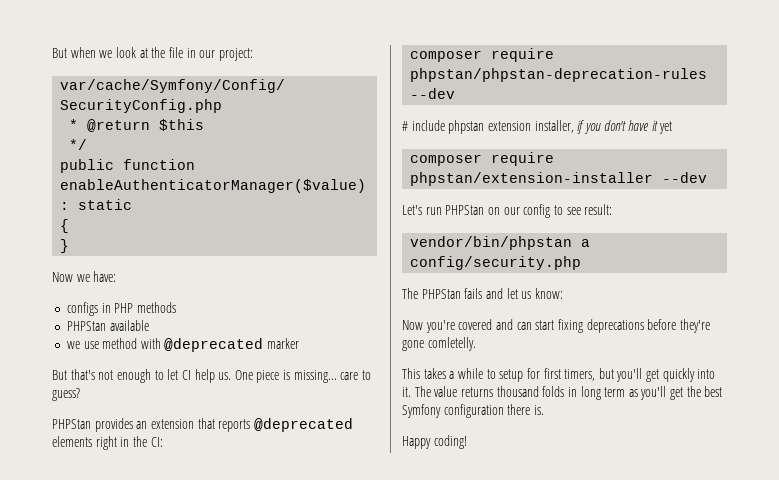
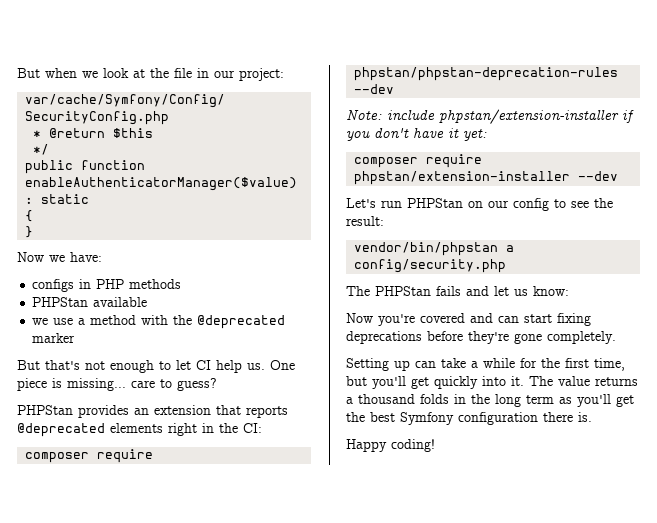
- we use method with @deprecated marker
+ we use a method with the @deprecated marker
- # include phpstan extension installer, if you don't have it yet
+ Note: include phpstan/extension-installer if you don't have it yet:
- Let's run PHPStan on our config to see result:
+ Let's run PHPStan on our config to see the result:
- Now you're covered and can start fixing deprecations before they're gone comletelly.
- This takes a while to setup for first timers, but you'll get quickly into it.
+ Now you're covered and can start fixing deprecations before they're gone completely.
+ Setting up can take a while for the first time, but you'll get quickly into it.
- The value returns thousand folds in long term as you'll get the best Symfony configuration there is.
+ The value returns a thousand folds in the long term as you'll get the best Symfony configuration there is.

